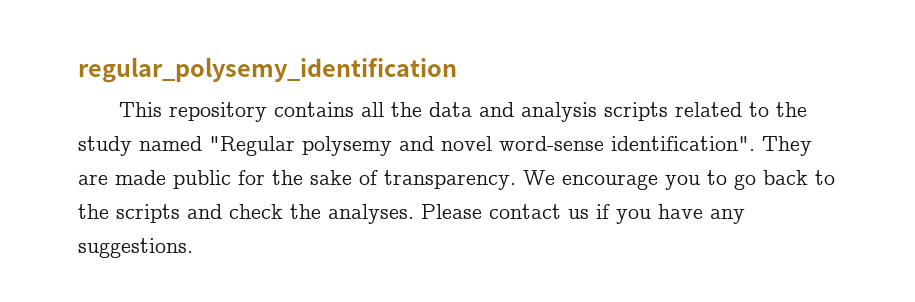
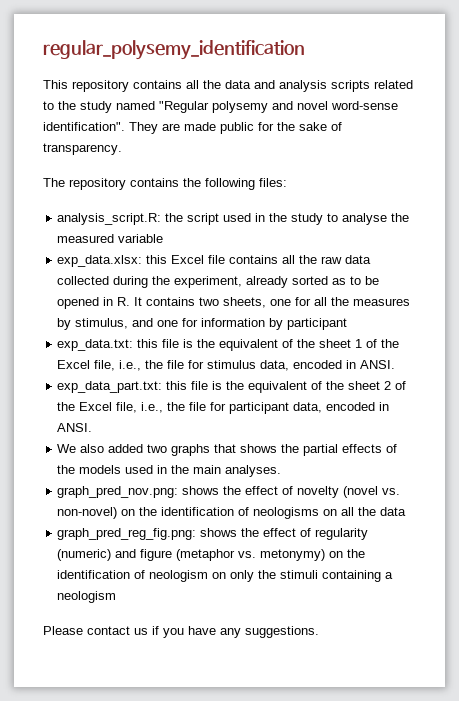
- They are made public for the sake of transparency. We encourage you to go back to the scripts and check the analyses. Please contact us if you have any suggestions.
+ They are made public for the sake of transparency.
+ The repository contains the following files:
+ analysis_script.R: the script used in the study to analyse the measured variable
+ exp_data.xlsx: this Excel file contains all the raw data collected during the experiment, already sorted as to be opened in R. It contains two sheets, one for all the measures by stimulus, and one for information by participant
+ exp_data.txt: this file is the equivalent of the sheet 1 of the Excel file, i.e., the file for stimulus data, encoded in ANSI.
+ exp_data_part.txt: this file is the equivalent of the sheet 2 of the Excel file, i.e., the file for participant data, encoded in ANSI.
+ We also added two graphs that shows the partial effects of the models used in the main analyses.
+ graph_pred_nov.png: shows the effect of novelty (novel vs. non-novel) on the identification of neologisms on all the data
+ graph_pred_reg_fig.png: shows the effect of regularity (numeric) and figure (metaphor vs. metonymy) on the identification of neologism on only the stimuli containing a neologism
+ Please contact us if you have any suggestions.

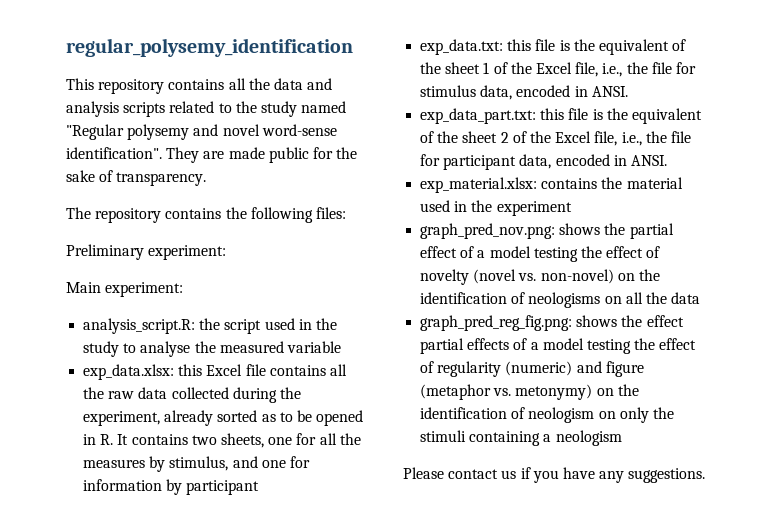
+ Preliminary experiment:
+ Main experiment:
- We also added two graphs that shows the partial effects of the models used in the main analyses.
- graph_pred_nov.png: shows the effect of novelty (novel vs. non-novel) on the identification of neologisms on all the data
+ exp_material.xlsx: contains the material used in the experiment
+ graph_pred_nov.png: shows the partial effect of a model testing the effect of novelty (novel vs. non-novel) on the identification of neologisms on all the data
- graph_pred_reg_fig.png: shows the effect of regularity (numeric) and figure (metaphor vs. metonymy) on the identification of neologism on only the stimuli containing a neologism
+ graph_pred_reg_fig.png: shows the effect partial effects of a model testing the effect of regularity (numeric) and figure (metaphor vs. metonymy) on the identification of neologism on only the stimuli containing a neologism

